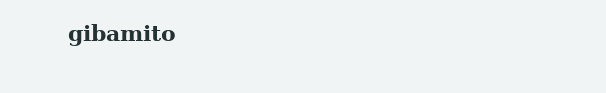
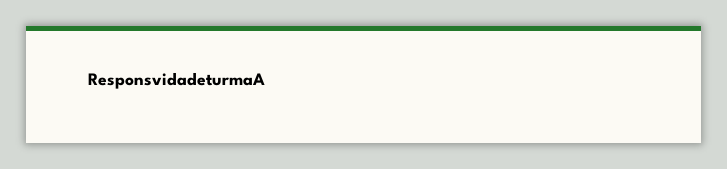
- gibamito
+ ResponsvidadeturmaA

